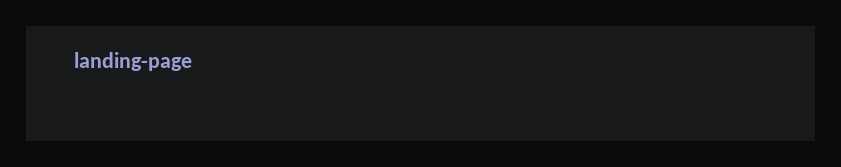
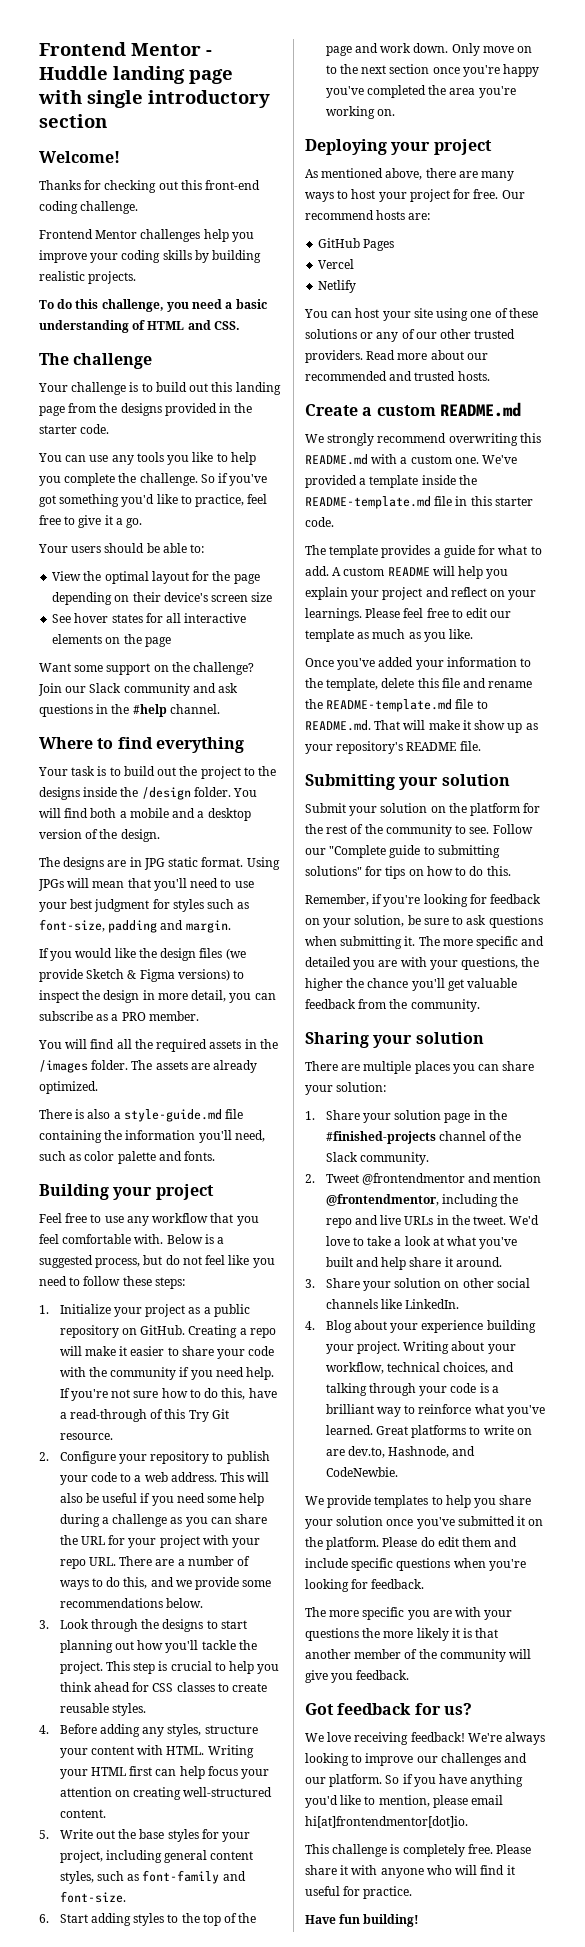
- landing-page
+ Frontend Mentor - Huddle landing page with single introductory section
+ Welcome!
+ Thanks for checking out this front-end coding challenge.
+ Frontend Mentor challenges help you improve your coding skills by building realistic projects.
+ To do this challenge, you need a basic understanding of HTML and CSS.
+ The challenge
+ Your challenge is to build out this landing page from the designs provided in the starter code.
+ You can use any tools you like to help you complete the challenge. So if you've got something you'd like to practice, feel free to give it a go.
+ Your users should be able to:
+ View the optimal layout for the page depending on their device's screen size
+ See hover states for all interactive elements on the page
+ Want some support on the challenge? Join our Slack community and ask questions in the #help channel.
+ Where to find everything
+ Your task is to build out the project to the designs inside the /design folder. You will find both a mobile and a desktop version of the design.
+ The designs are in JPG static format. Using JPGs will mean that you'll need to use your best judgment for styles such as font-size, padding and margin.
+ If you would like the design files (we provide Sketch & Figma versions) to inspect the design in more detail, you can subscribe as a PRO member.
+ You will find all the required assets in the /images folder. The assets are already optimized.
+ There is also a style-guide.md file containing the information you'll need, such as color palette and fonts.
+ Building your project
+ Feel free to use any workflow that you feel comfortable with. Below is a suggested process, but do not feel like you need to follow these steps:
+ 1. Initialize your project as a public repository on GitHub. Creating a repo will make it easier to share your code with the community if you need help. If you're not sure how to do this, have a read-through of this Try Git resource.
+ 2. Configure your repository to publish your code to a web address. This will also be useful if you need some help during a challenge as you can share the URL for your project with your repo URL. There are a number of ways to do this, and we provide some recommendations below.
+ 3. Look through the designs to start planning out how you'll tackle the project. This step is crucial to help you think ahead for CSS classes to create reusable styles.
+ 4. Before adding any styles, structure your content with HTML. Writing your HTML first can help focus your attention on creating well-structured content.
+ 5. Write out the base styles for your project, including general content styles, such as font-family and font-size.
+ 6. Start adding styles to the top of the page and work down. Only move on to the next section once you're happy you've completed the area you're working on.
+ Deploying your project
+ As mentioned above, there are many ways to host your project for free. Our recommend hosts are:
+ GitHub Pages
+ Vercel
+ Netlify
+ You can host your site using one of these solutions or any of our other trusted providers. Read more about our recommended and trusted hosts.
+ Create a custom README.md
+ We strongly recommend overwriting this README.md with a custom one. We've provided a template inside the README-template.md file in this starter code.
+ The template provides a guide for what to add. A custom README will help you explain your project and reflect on your learnings. Please feel free to edit our template as much as you like.
+ Once you've added your information to the template, delete this file and rename the README-template.md file to README.md. That will make it show up as your repository's README file.
+ Submitting your solution
+ Submit your solution on the platform for the rest of the community to see. Follow our "Complete guide to submitting solutions" for tips on how to do this.
+ Remember, if you're looking for feedback on your solution, be sure to ask questions when submitting it. The more specific and detailed you are with your questions, the higher the chance you'll get valuable feedback from the community.
+ Sharing your solution
+ There are multiple places you can share your solution:
+ 1. Share your solution page in the #finished-projects channel of the Slack community.
+ 2. Tweet @frontendmentor and mention @frontendmentor, including the repo and live URLs in the tweet. We'd love to take a look at what you've built and help share it around.
+ 3. Share your solution on other social channels like LinkedIn.
+ 4. Blog about your experience building your project. Writing about your workflow, technical choices, and talking through your code is a brilliant way to reinforce what you've learned. Great platforms to write on are dev.to, Hashnode, and CodeNewbie.
+ We provide templates to help you share your solution once you've submitted it on the platform. Please do edit them and include specific questions when you're looking for feedback.
+ The more specific you are with your questions the more likely it is that another member of the community will give you feedback.
+ Got feedback for us?
+ We love receiving feedback! We're always looking to improve our challenges and our platform. So if you have anything you'd like to mention, please email hi[at]frontendmentor[dot]io.
+ This challenge is completely free. Please share it with anyone who will find it useful for practice.
+ Have fun building!

